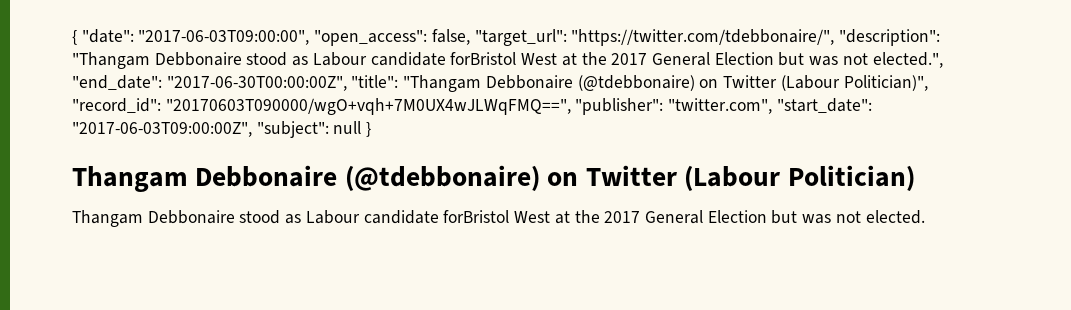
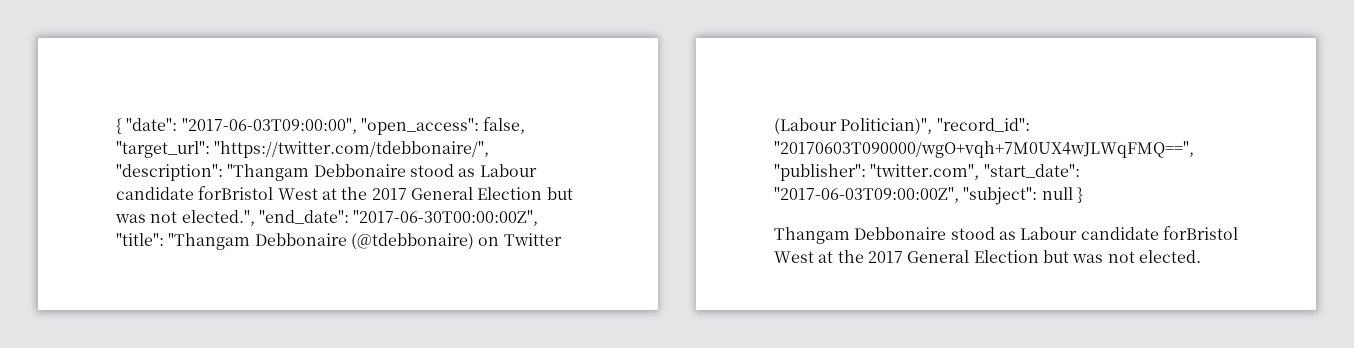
- Thangam Debbonaire (@tdebbonaire) on Twitter (Labour Politician)

